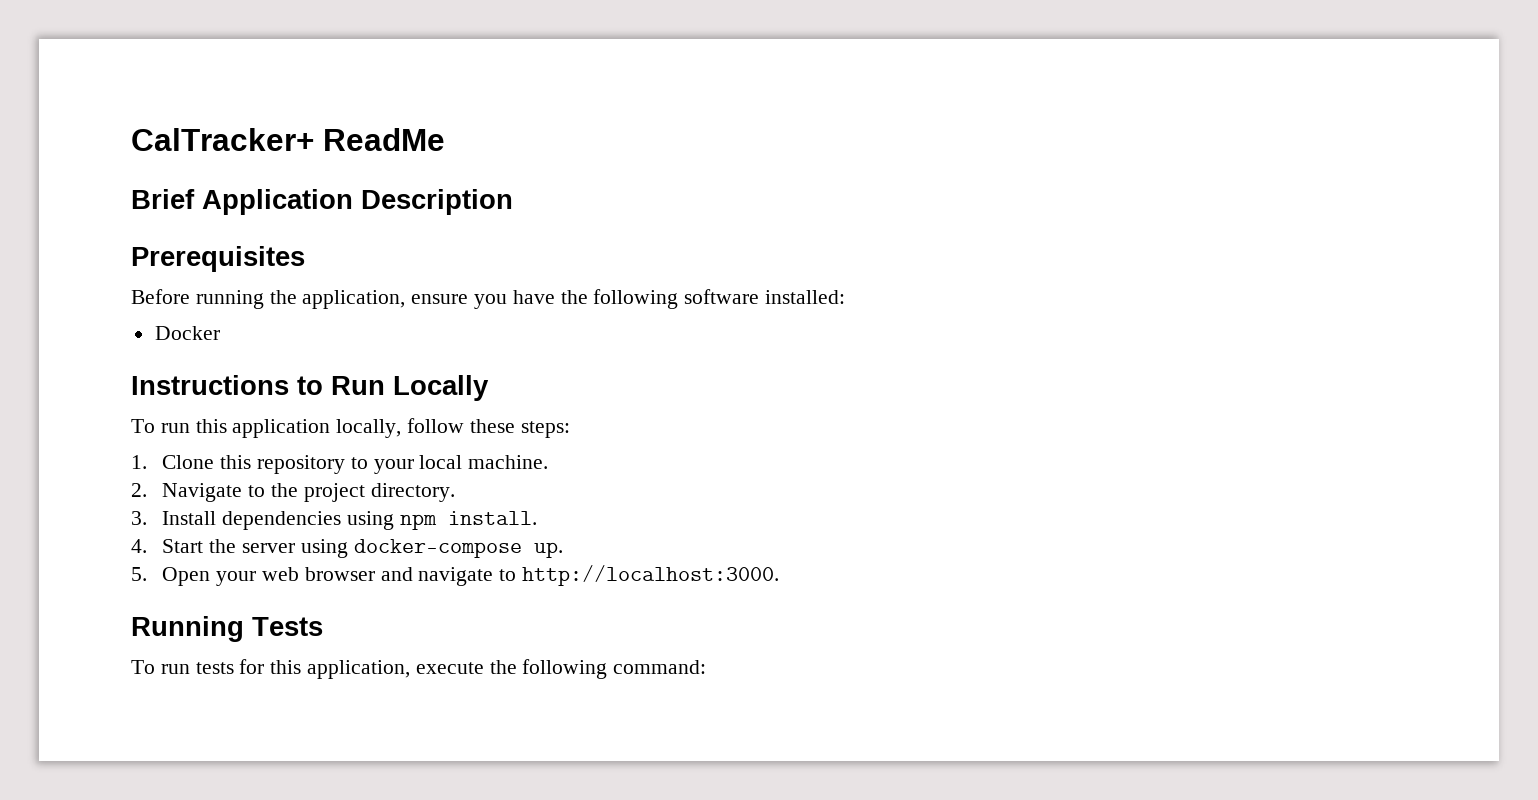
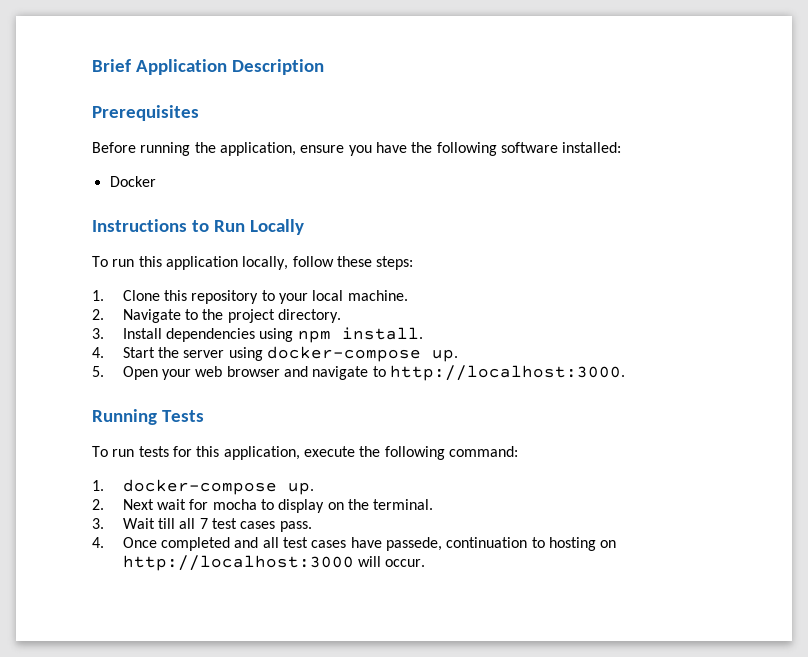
- CalTracker+ ReadMe
+ 1. docker-compose up.
+ 2. Next wait for mocha to display on the terminal.
+ 3. Wait till all 7 test cases pass.
+ 4. Once completed and all test cases have passede, continuation to hosting on http://localhost:3000 will occur.

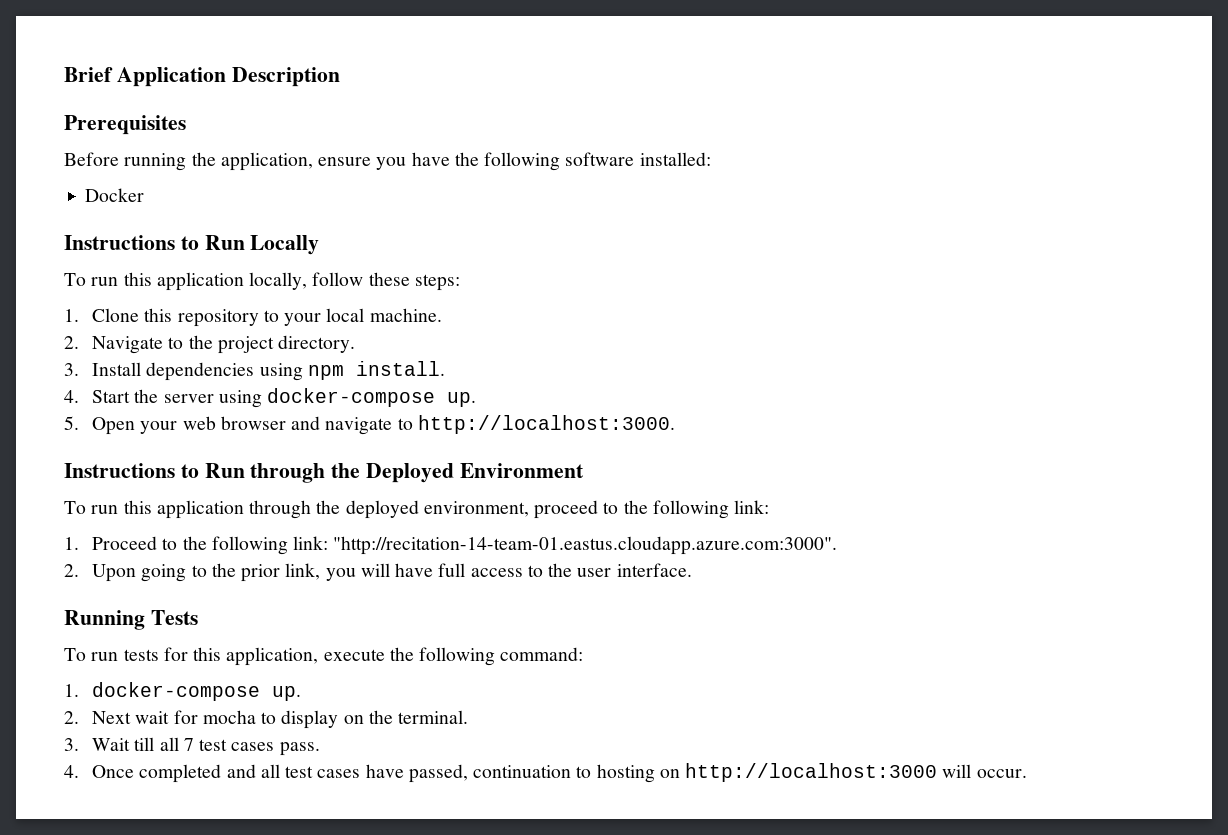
+ Instructions to Run through the Deployed Environment
+ To run this application through the deployed environment, proceed to the following link:
+ 1. Proceed to the following link: "http://recitation-14-team-01.eastus.cloudapp.azure.com:3000".
+ 2. Upon going to the prior link, you will have full access to the user interface.
- 4. Once completed and all test cases have passede, continuation to hosting on http://localhost:3000 will occur.
+ 4. Once completed and all test cases have passed, continuation to hosting on http://localhost:3000 will occur.

